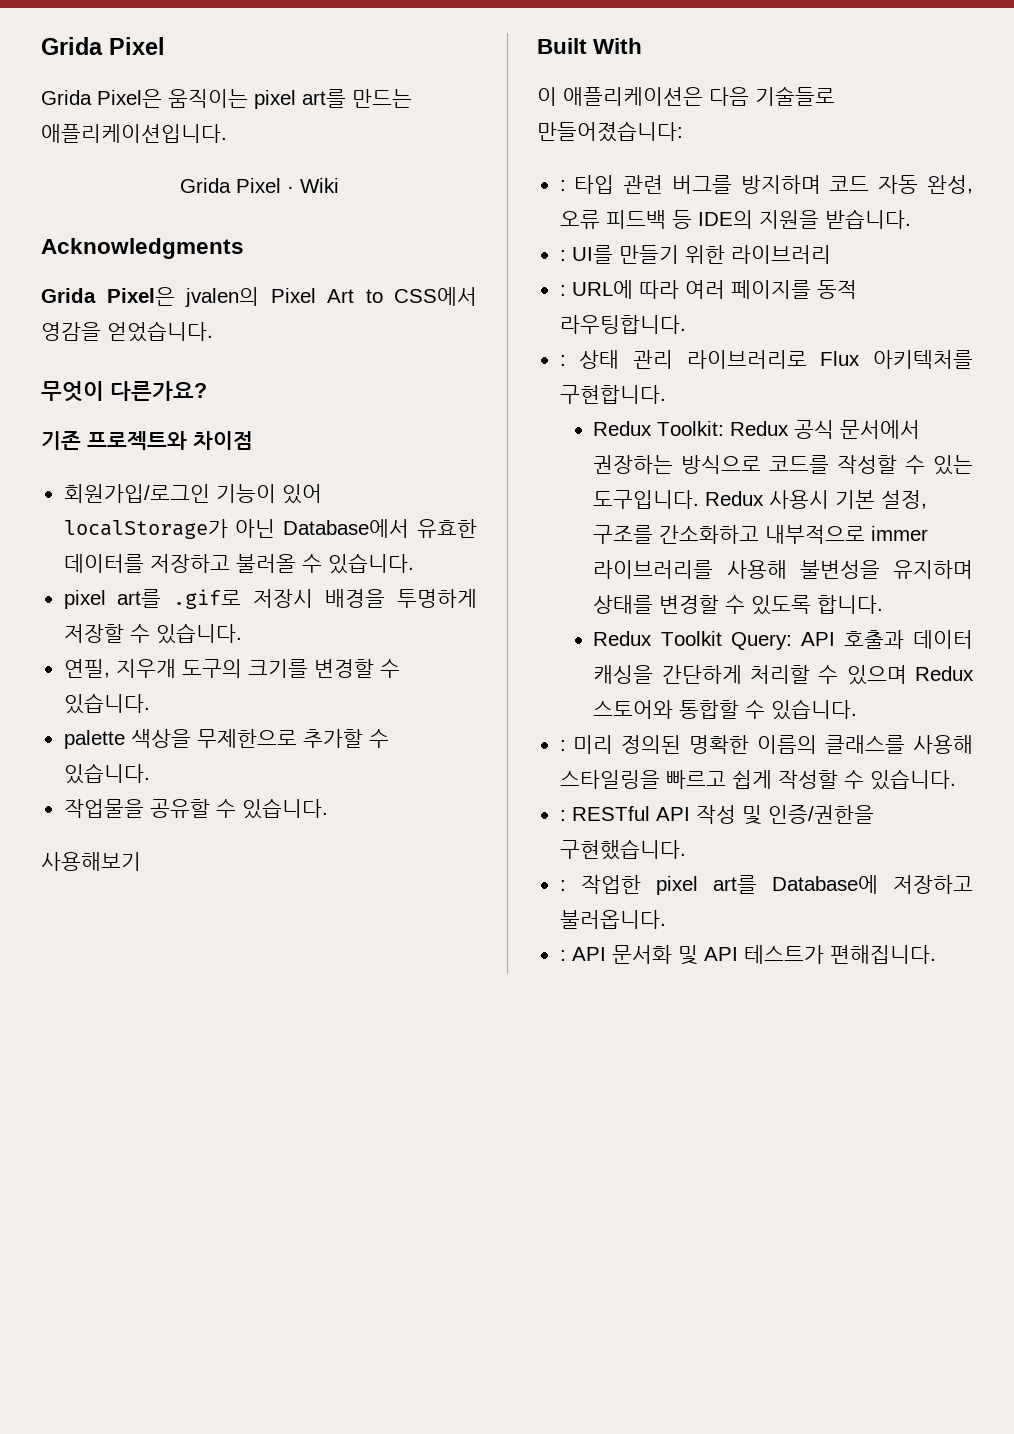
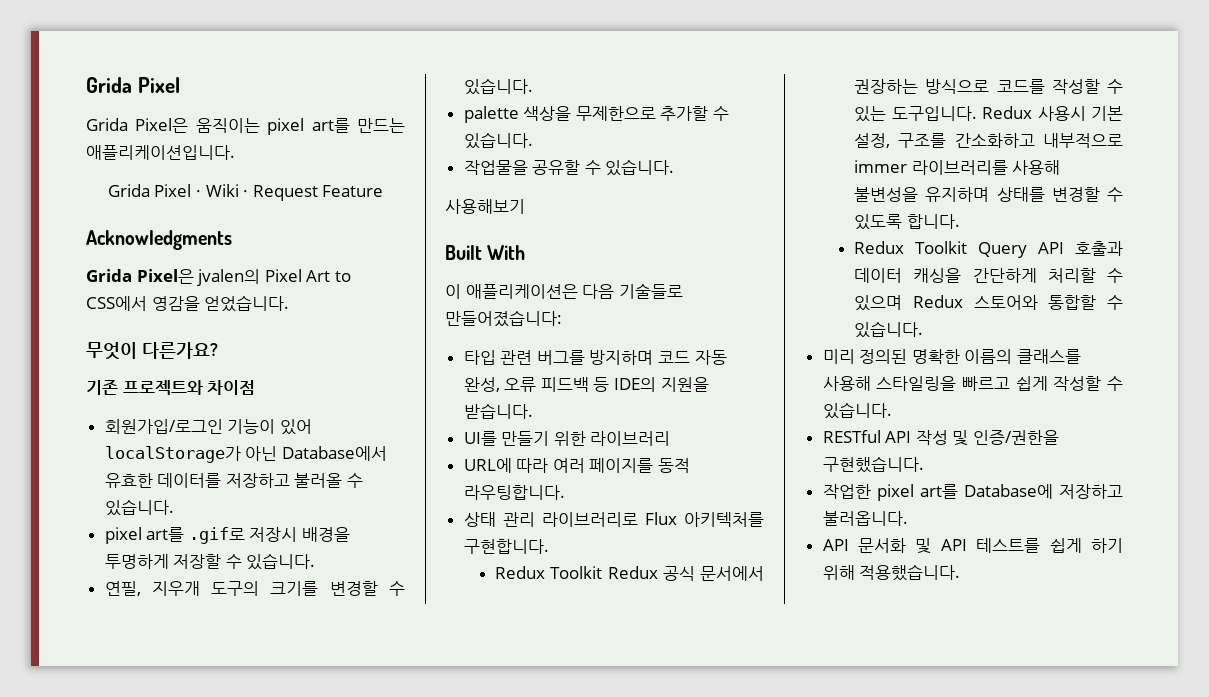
- Grida Pixel · Wiki
+ Grida Pixel · Wiki · Request Feature
- : 타입 관련 버그를 방지하며 코드 자동 완성, 오류 피드백 등 IDE의 지원을 받습니다.
+ 타입 관련 버그를 방지하며 코드 자동 완성, 오류 피드백 등 IDE의 지원을 받습니다.
- : UI를 만들기 위한 라이브러리
+ UI를 만들기 위한 라이브러리
- : URL에 따라 여러 페이지를 동적 라우팅합니다.
+ URL에 따라 여러 페이지를 동적 라우팅합니다.
- : 상태 관리 라이브러리로 Flux 아키텍처를 구현합니다.
+ 상태 관리 라이브러리로 Flux 아키텍처를 구현합니다.
- Redux Toolkit: Redux 공식 문서에서 권장하는 방식으로 코드를 작성할 수 있는 도구입니다.
+ Redux Toolkit Redux 공식 문서에서 권장하는 방식으로 코드를 작성할 수 있는 도구입니다.
- Redux Toolkit Query: API 호출과 데이터 캐싱을 간단하게 처리할 수 있으며 Redux 스토어와 통합할 수 있습니다.
+ Redux Toolkit Query API 호출과 데이터 캐싱을 간단하게 처리할 수 있으며 Redux 스토어와 통합할 수 있습니다.
- : 미리 정의된 명확한 이름의 클래스를 사용해 스타일링을 빠르고 쉽게 작성할 수 있습니다.
+ 미리 정의된 명확한 이름의 클래스를 사용해 스타일링을 빠르고 쉽게 작성할 수 있습니다.
- : RESTful API 작성 및 인증/권한을 구현했습니다.
+ RESTful API 작성 및 인증/권한을 구현했습니다.
- : 작업한 pixel art를 Database에 저장하고 불러옵니다.
+ 작업한 pixel art를 Database에 저장하고 불러옵니다.
- : API 문서화 및 API 테스트가 편해집니다.
+ API 문서화 및 API 테스트를 쉽게 하기 위해 적용했습니다.

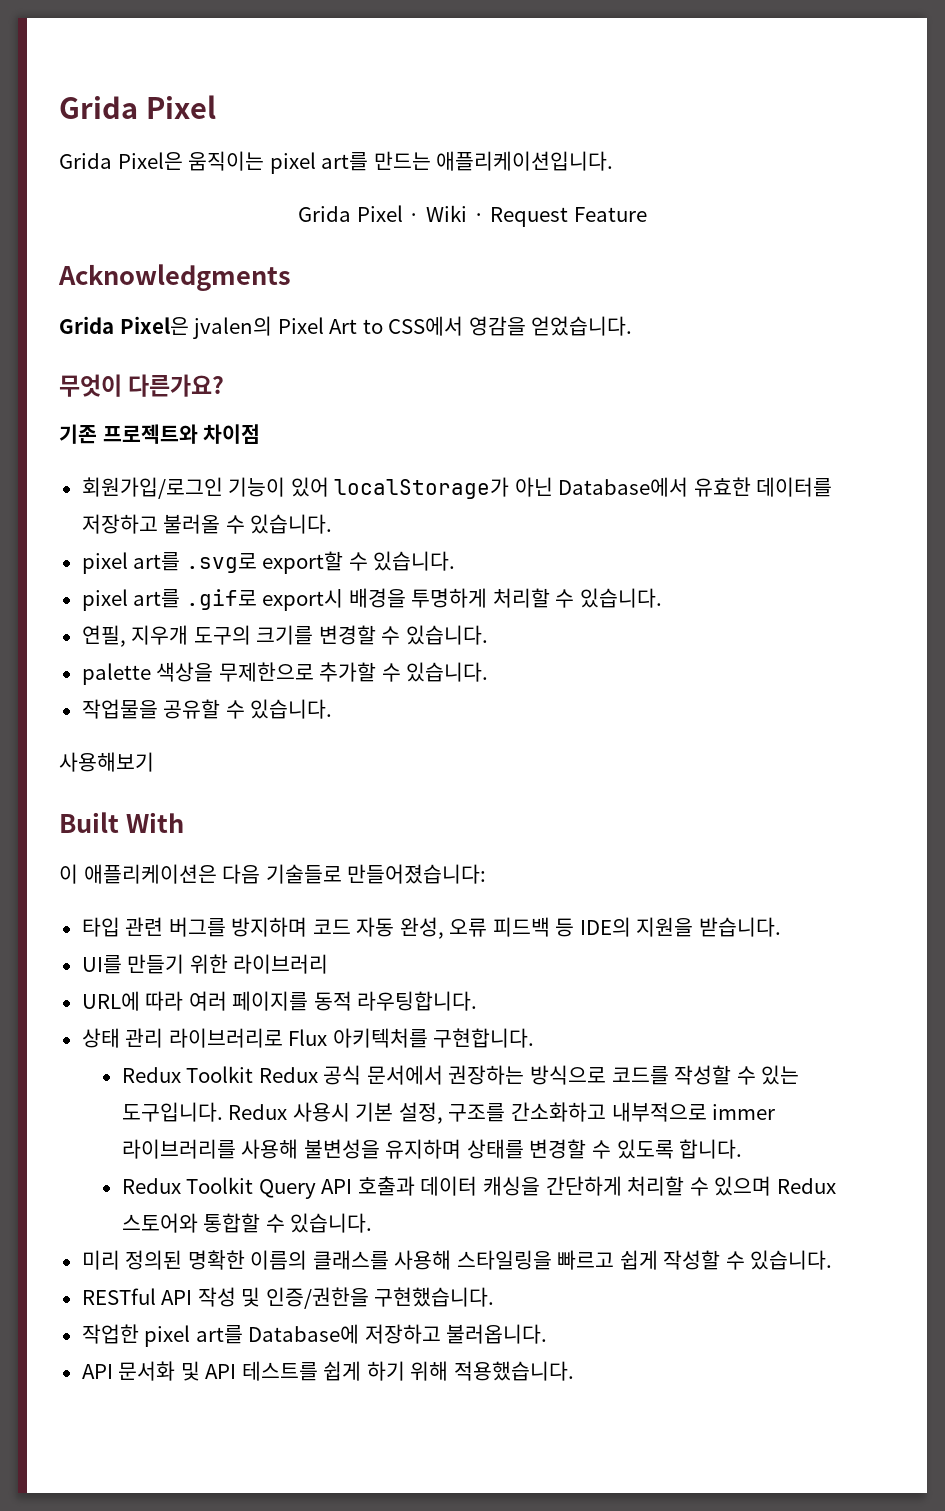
+ pixel art를 .svg로 export할 수 있습니다.
- pixel art를 .gif로 저장시 배경을 투명하게 저장할 수 있습니다.
+ pixel art를 .gif로 export시 배경을 투명하게 처리할 수 있습니다.

